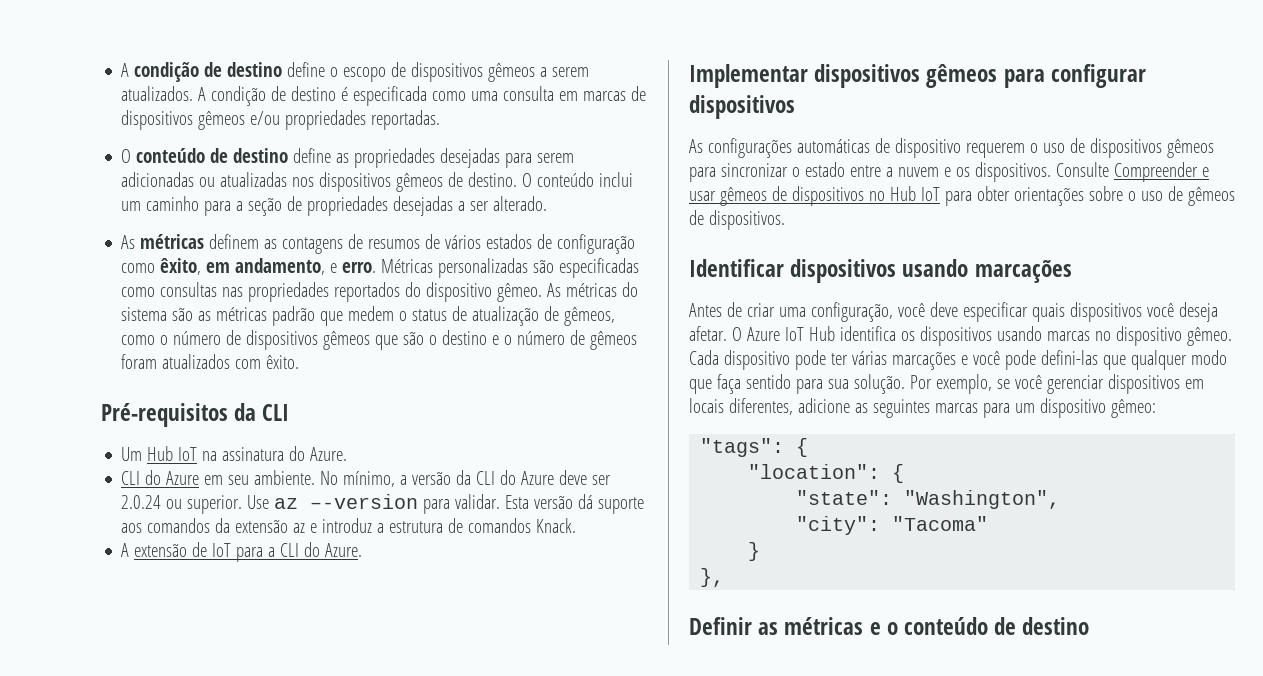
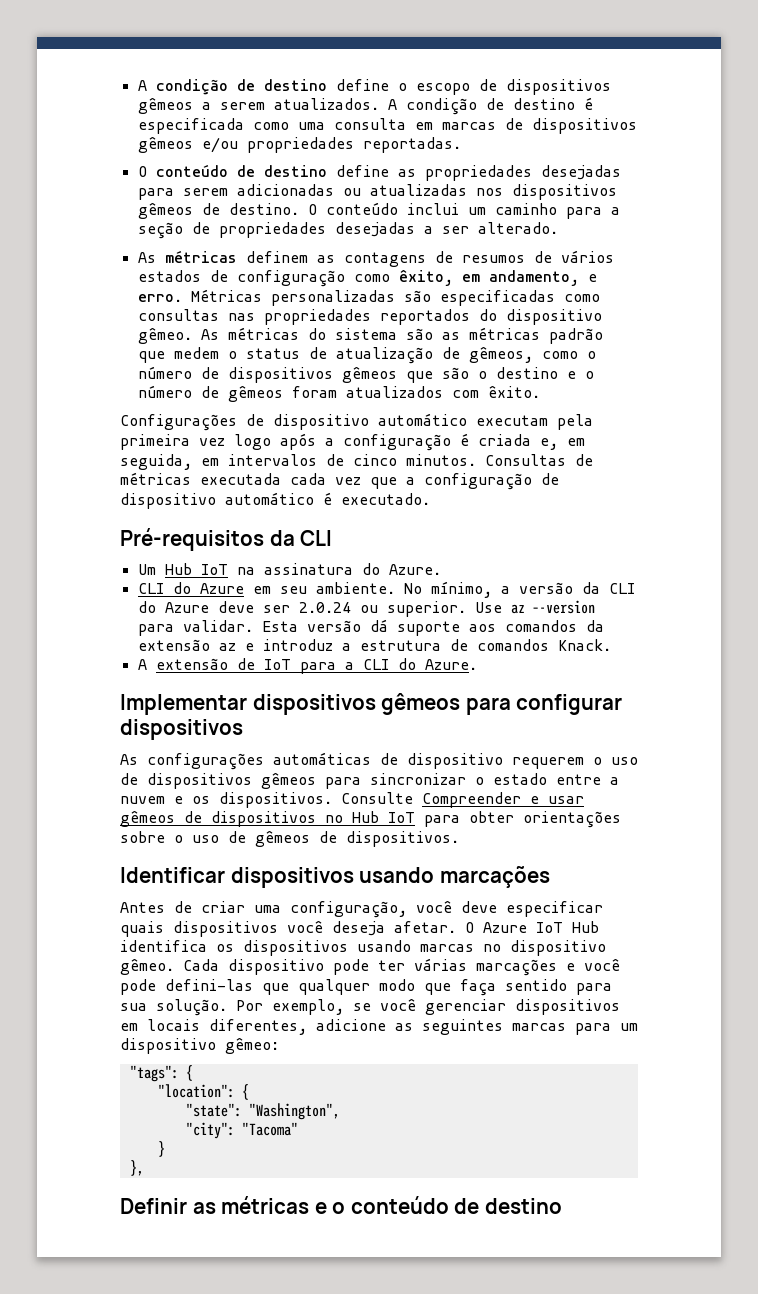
+ Configurações de dispositivo automático executam pela primeira vez logo após a configuração é criada e, em seguida, em intervalos de cinco minutos. Consultas de métricas executada cada vez que a configuração de dispositivo automático é executado.

